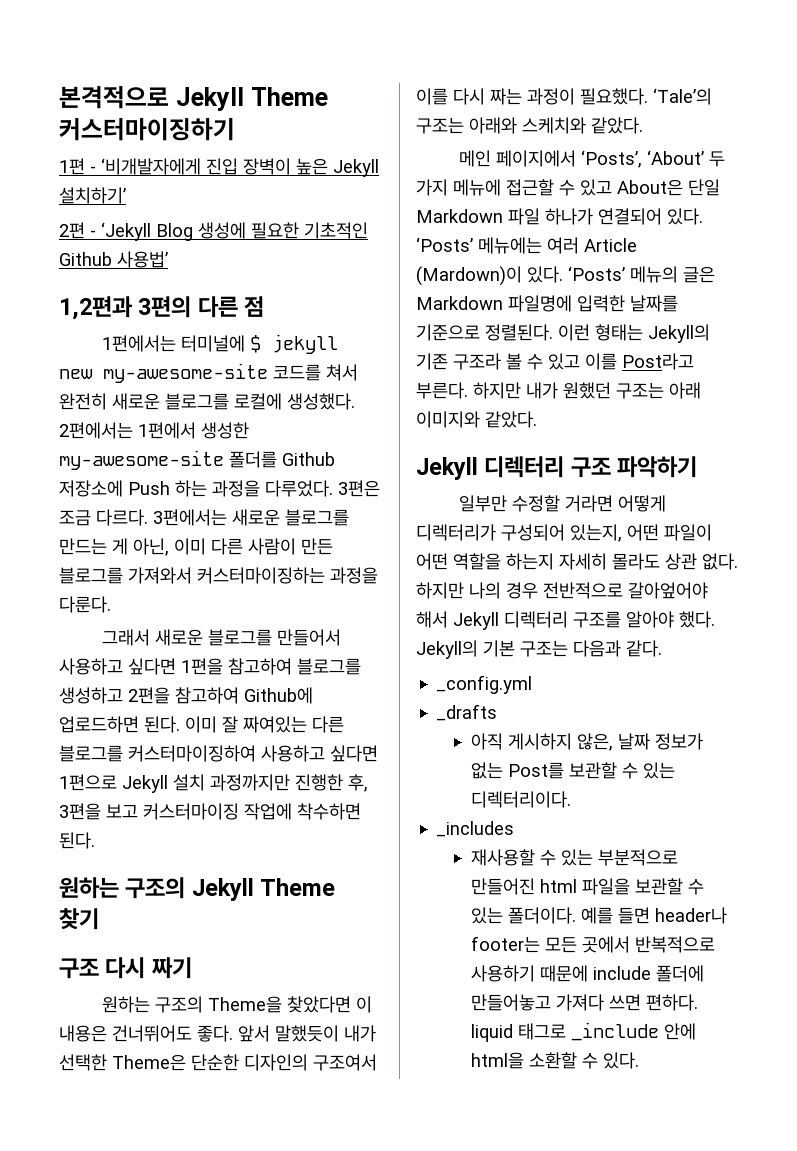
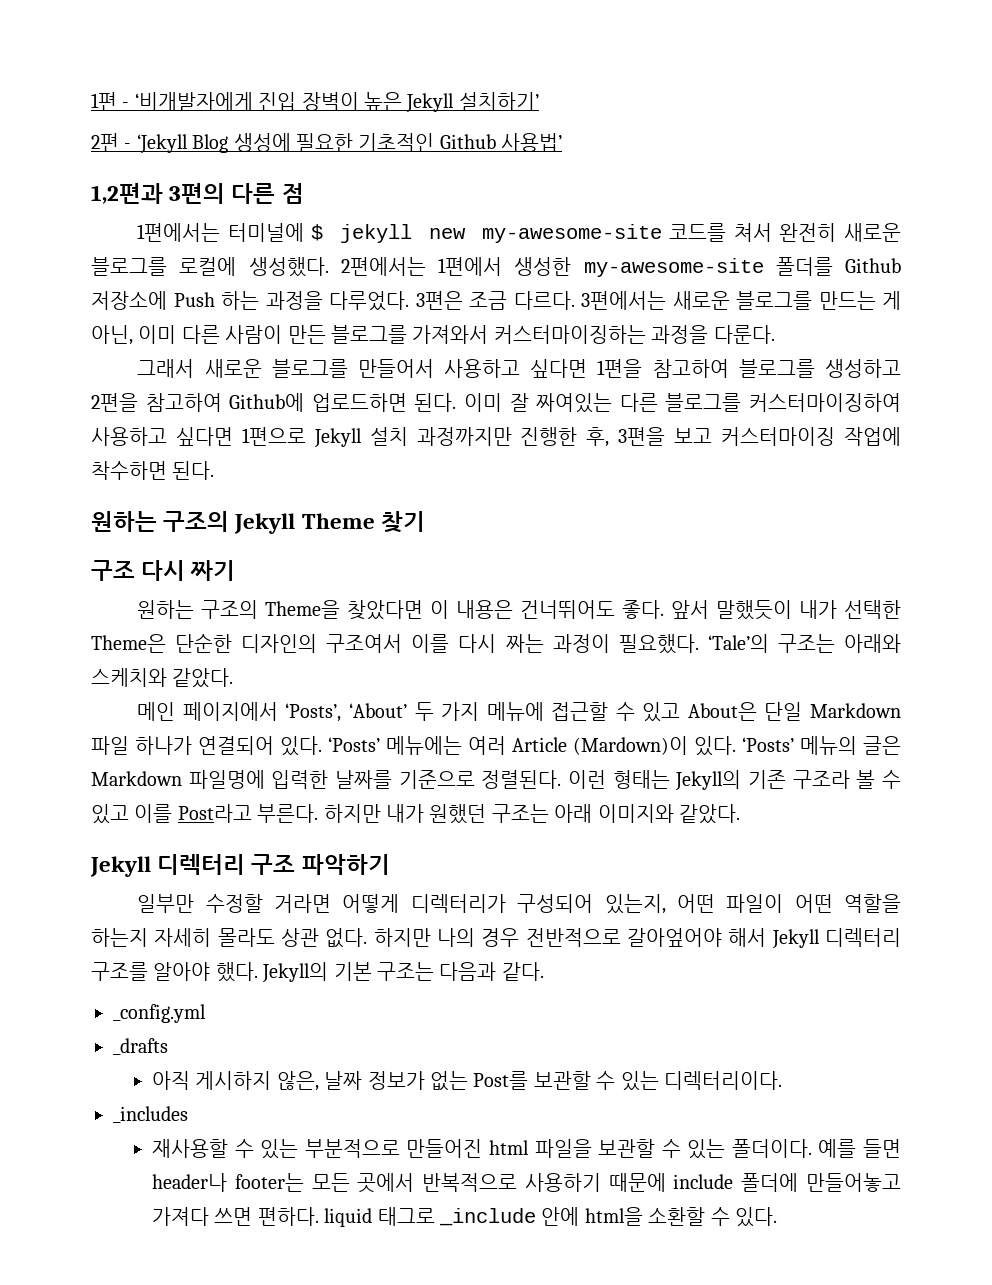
- 본격적으로 Jekyll Theme 커스터마이징하기

